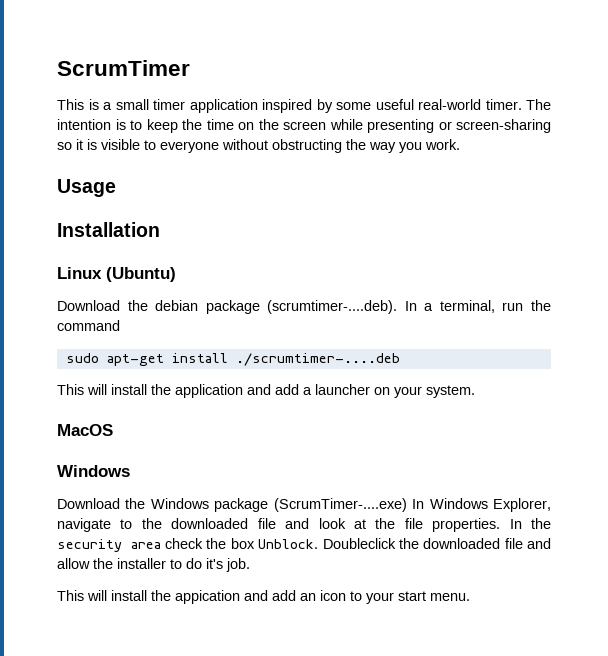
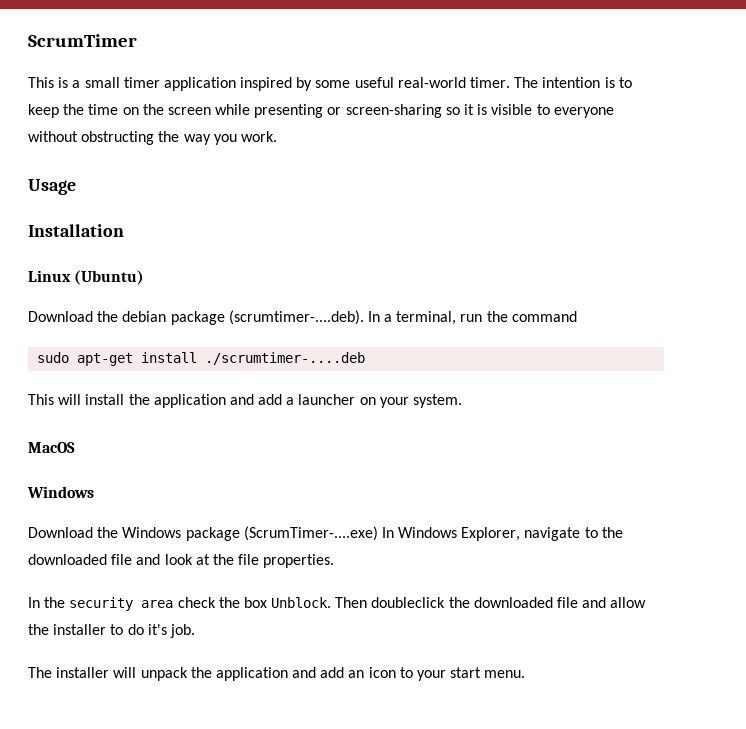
- Download the Windows package (ScrumTimer-....exe) In Windows Explorer, navigate to the downloaded file and look at the file properties. In the security area check the box Unblock.
+ Download the Windows package (ScrumTimer-....exe) In Windows Explorer, navigate to the downloaded file and look at the file properties.
+ In the security area check the box Unblock.
- Doubleclick the downloaded file and allow the installer to do it's job.
+ Then doubleclick the downloaded file and allow the installer to do it's job.
- This will install the appication and add an icon to your start menu.
+ The installer will unpack the application and add an icon to your start menu.

